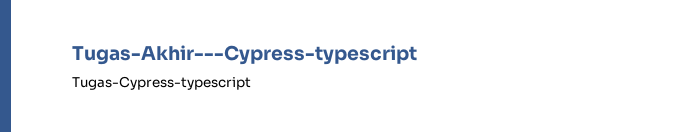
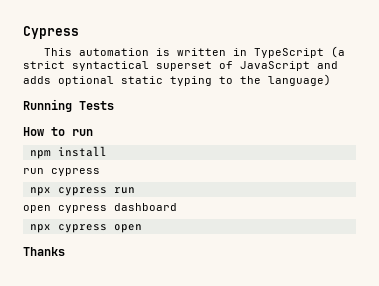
- Tugas-Akhir---Cypress-typescript
- Tugas-Cypress-typescript
+ Cypress
+ This automation is written in TypeScript (a strict syntactical superset of JavaScript and adds optional static typing to the language)
+ Running Tests
+ How to run
+ npm install
+ run cypress
+ npx cypress run
+ open cypress dashboard
+ npx cypress open
+ Thanks

